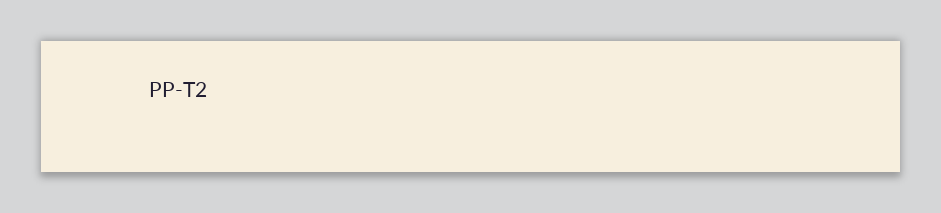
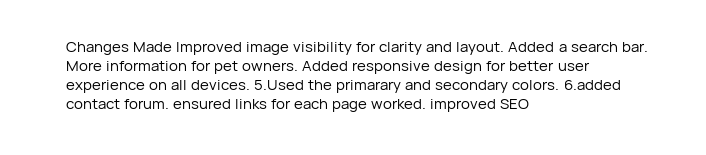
- PP-T2
+ Changes Made Improved image visibility for clarity and layout. Added a search bar. More information for pet owners. Added responsive design for better user experience on all devices. 5.Used the primarary and secondary colors. 6.added contact forum. ensured links for each page worked. improved SEO

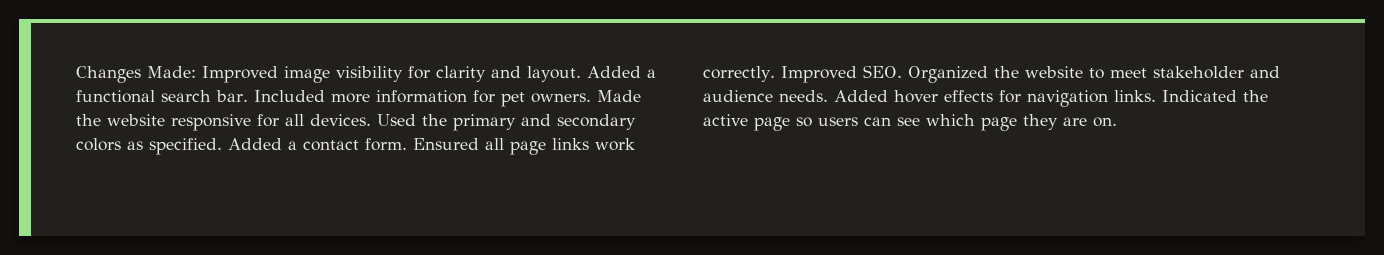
- Changes Made Improved image visibility for clarity and layout.
+ Changes Made: Improved image visibility for clarity and layout.
- Added a search bar.
+ Added a functional search bar.
- More information for pet owners.
+ Included more information for pet owners.
- Added responsive design for better user experience on all devices. 5.Used the primarary and secondary colors. 6.added contact forum. ensured links for each page worked. improved SEO
+ Made the website responsive for all devices. Used the primary and secondary colors as specified. Added a contact form. Ensured all page links work correctly. Improved SEO. Organized the website to meet stakeholder and audience needs. Added hover effects for navigation links. Indicated the active page so users can see which page they are on.

